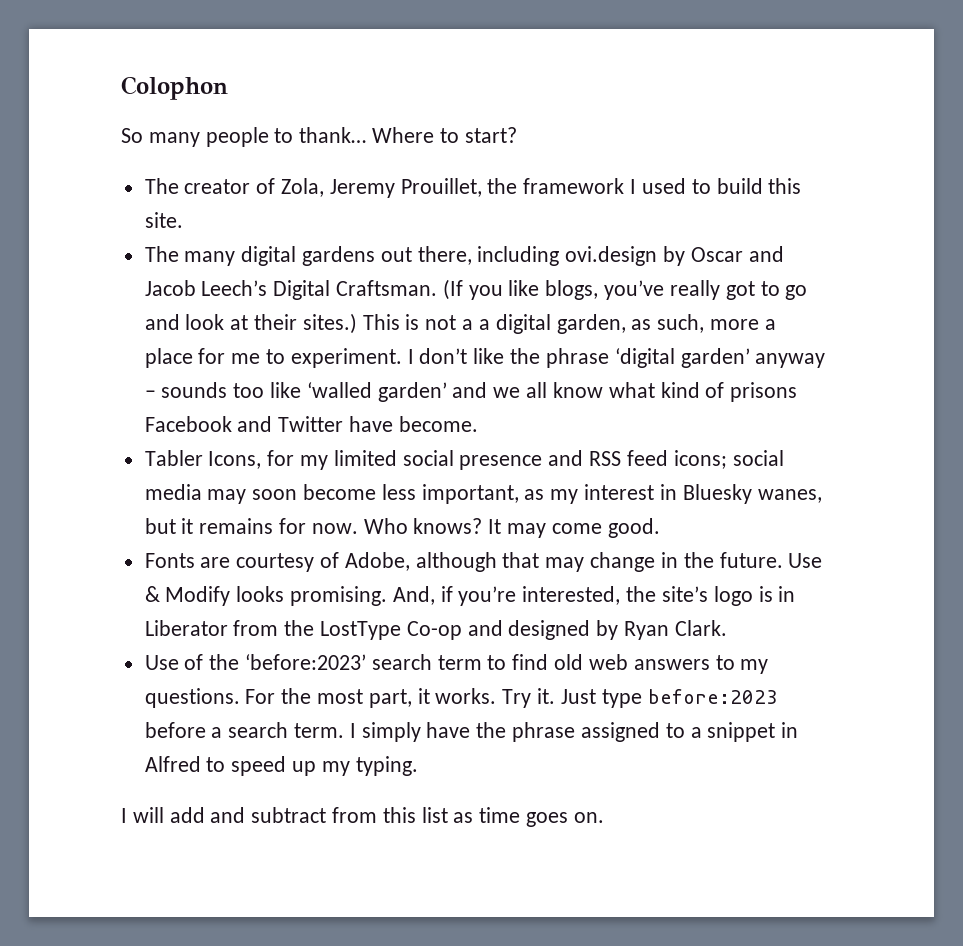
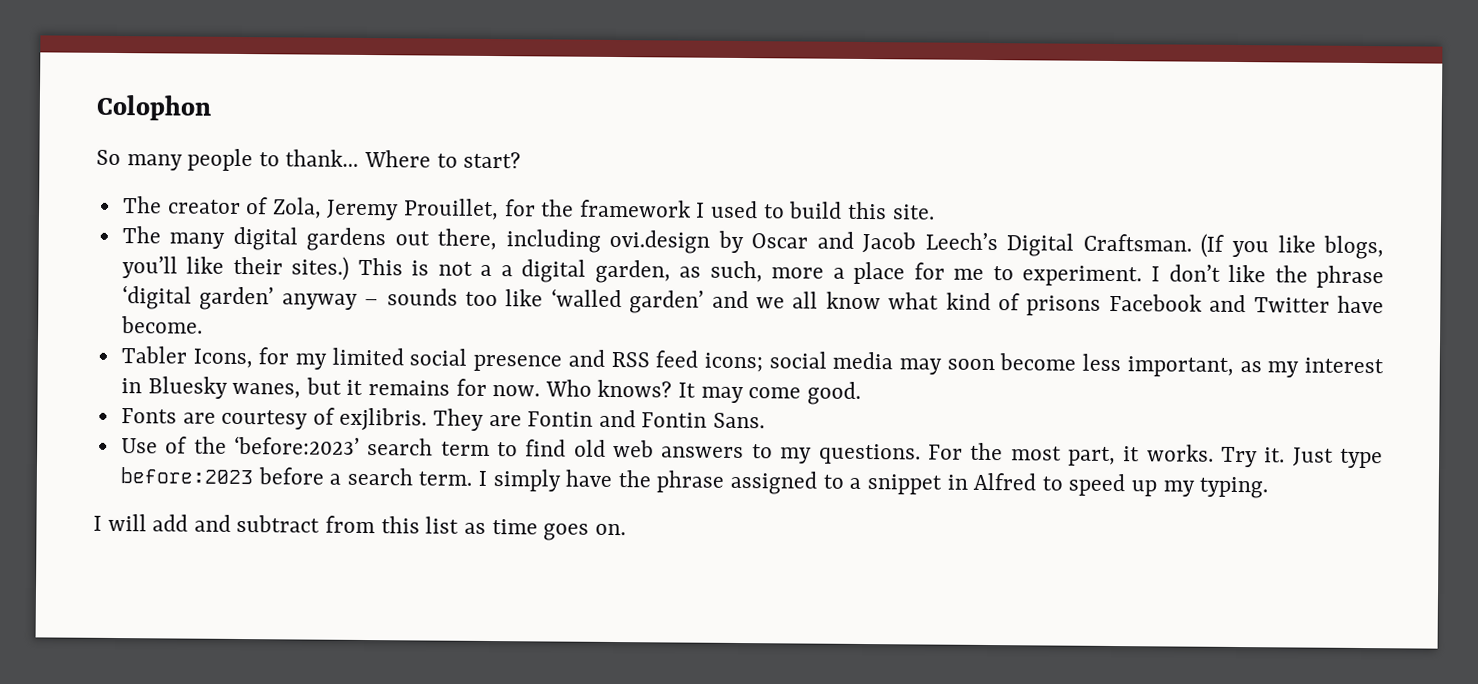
- The creator of Zola, Jeremy Prouillet, the framework I used to build this site.
+ The creator of Zola, Jeremy Prouillet, for the framework I used to build this site.
- (If you like blogs, you’ve really got to go and look at their sites.)
+ (If you like blogs, you’ll like their sites.)
- Fonts are courtesy of Adobe, although that may change in the future. Use & Modify looks promising. And, if you’re interested, the site’s logo is in Liberator from the LostType Co-op and designed by Ryan Clark.
+ Fonts are courtesy of exjlibris. They are Fontin and Fontin Sans.

